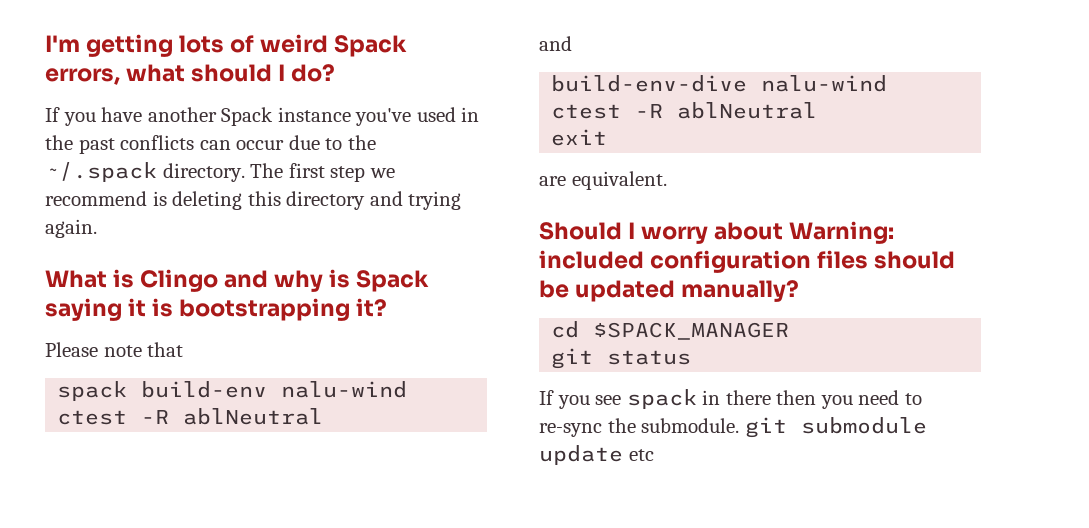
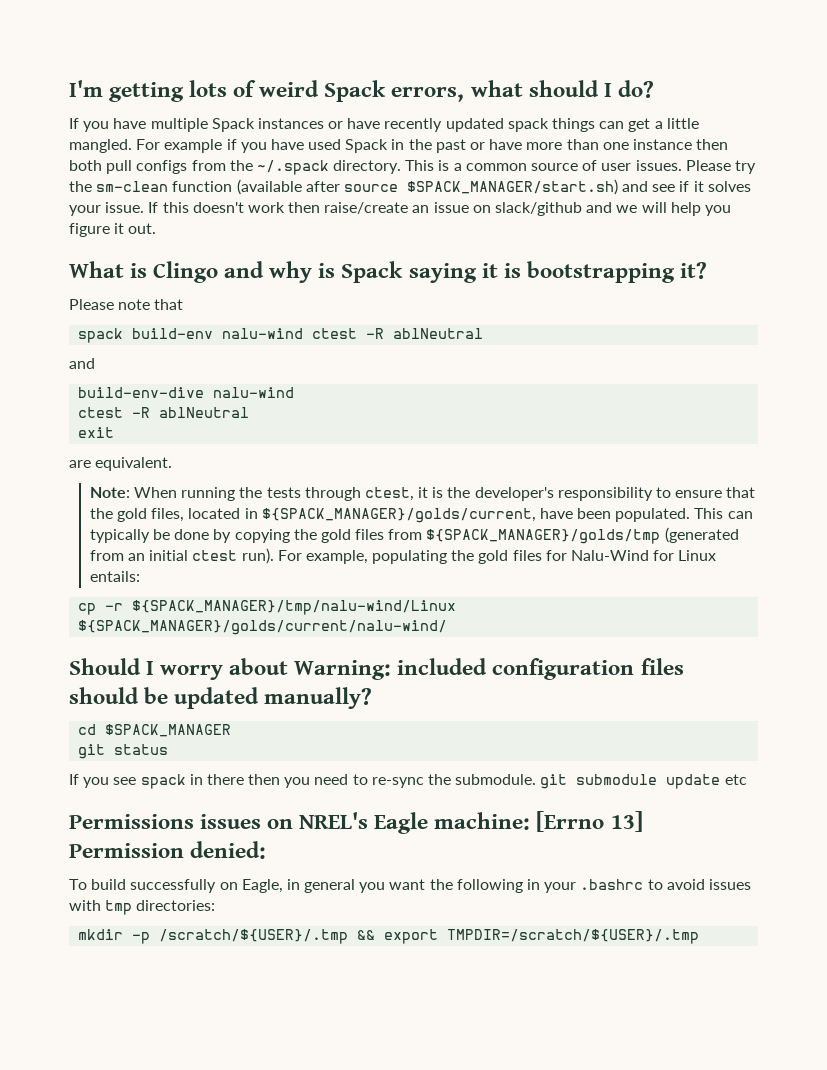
- If you have another Spack instance you've used in the past conflicts can occur due to the ~/.spack directory. The first step we recommend is deleting this directory and trying again.
+ If you have multiple Spack instances or have recently updated spack things can get a little mangled. For example if you have used Spack in the past or have more than one instance then both pull configs from the ~/.spack directory. This is a common source of user issues. Please try the sm-clean function (available after source $SPACK_MANAGER/start.sh) and see if it solves your issue. If this doesn't work then raise/create an issue on slack/github and we will help you figure it out.
+ Note: When running the tests through ctest, it is the developer's responsibility to ensure that the gold files, located in ${SPACK_MANAGER}/golds/current, have been populated. This can typically be done by copying the gold files from ${SPACK_MANAGER}/golds/tmp (generated from an initial ctest run). For example, populating the gold files for Nalu-Wind for Linux entails:
+ cp -r ${SPACK_MANAGER}/tmp/nalu-wind/Linux ${SPACK_MANAGER}/golds/current/nalu-wind/
+ Permissions issues on NREL's Eagle machine: [Errno 13] Permission denied:
+ To build successfully on Eagle, in general you want the following in your .bashrc to avoid issues with tmp directories:
+ mkdir -p /scratch/${USER}/.tmp && export TMPDIR=/scratch/${USER}/.tmp

